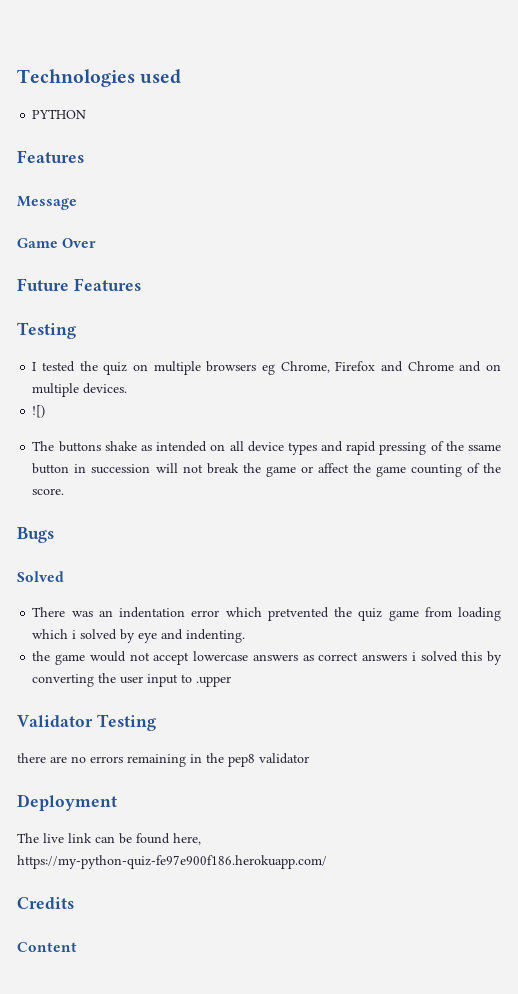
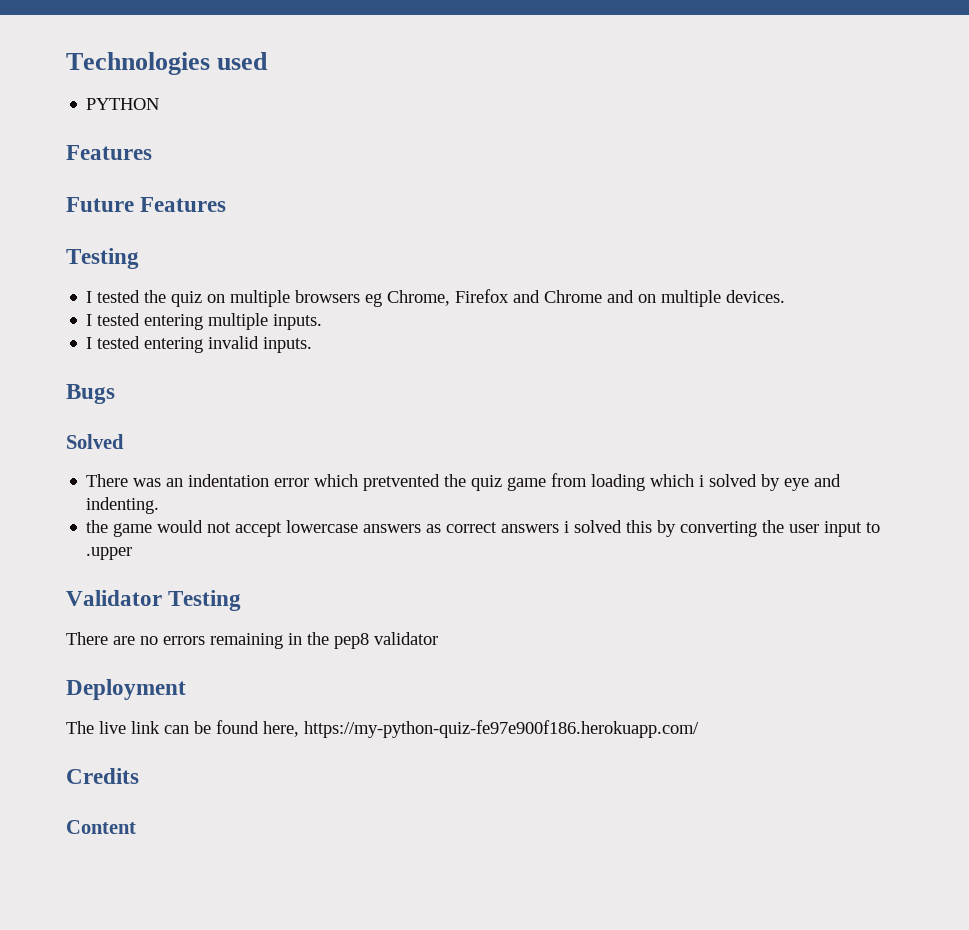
- Message
- Game Over
- ![)
- The buttons shake as intended on all device types and rapid pressing of the ssame button in succession will not break the game or affect the game counting of the score.
+ I tested entering multiple inputs.
+ I tested entering invalid inputs.
- there are no errors remaining in the pep8 validator
+ There are no errors remaining in the pep8 validator

